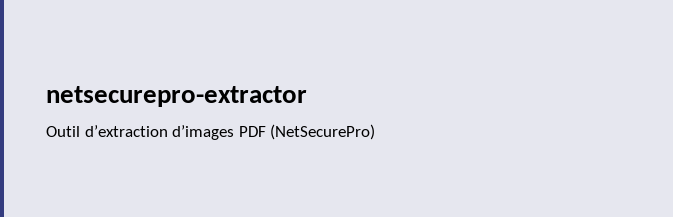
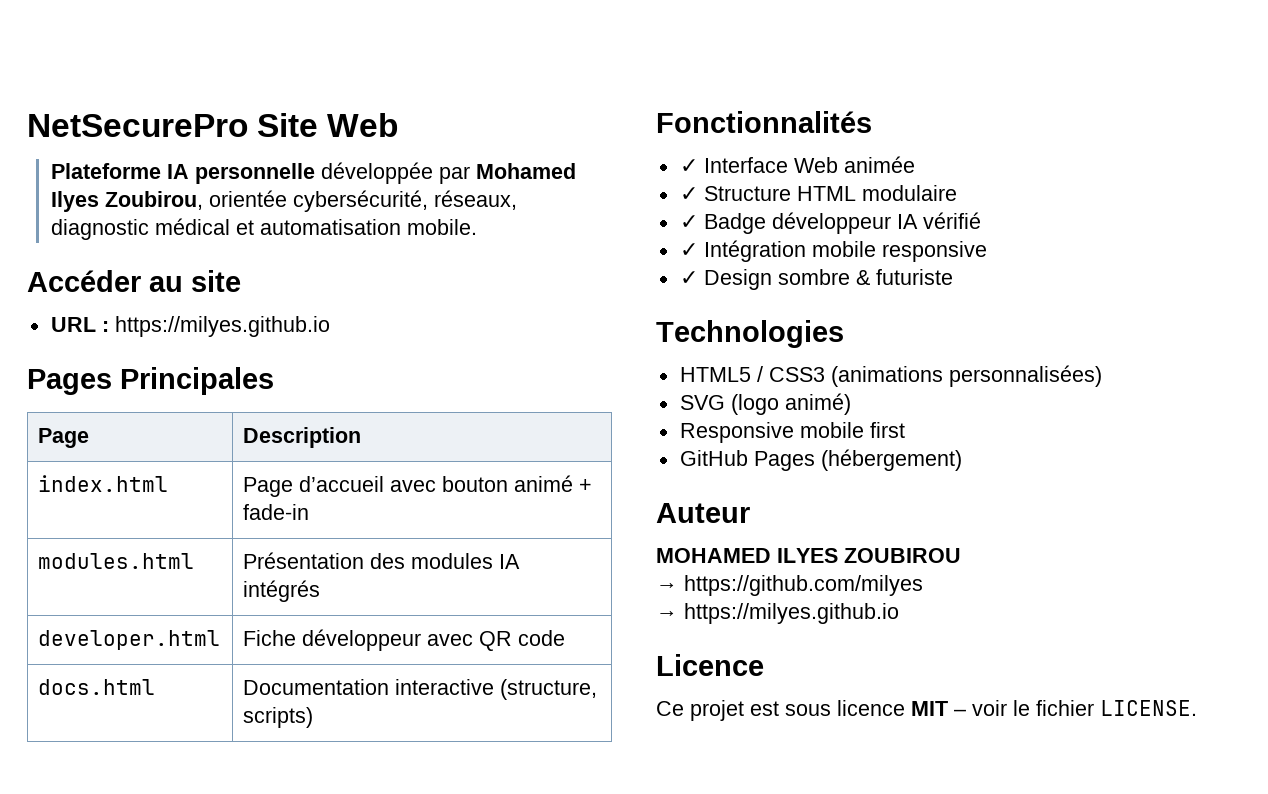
- netsecurepro-extractor
- Outil d’extraction d’images PDF (NetSecurePro)
+ NetSecurePro Site Web
+ Plateforme IA personnelle développée par Mohamed Ilyes Zoubirou, orientée cybersécurité, réseaux, diagnostic médical et automatisation mobile.
+ Accéder au site
+ URL : https://milyes.github.io
+ Pages Principales
+ Page | Description
+ index.html | Page d’accueil avec bouton animé + fade-in
+ modules.html | Présentation des modules IA intégrés
+ developer.html | Fiche développeur avec QR code
+ docs.html | Documentation interactive (structure, scripts)
+ Fonctionnalités
+ ✓ Interface Web animée
+ ✓ Structure HTML modulaire
+ ✓ Badge développeur IA vérifié
+ ✓ Intégration mobile responsive
+ ✓ Design sombre & futuriste
+ Technologies
+ HTML5 / CSS3 (animations personnalisées)
+ SVG (logo animé)
+ Responsive mobile first
+ GitHub Pages (hébergement)
+ Auteur
+ MOHAMED ILYES ZOUBIROU
+ → https://github.com/milyes
+ → https://milyes.github.io
+ Licence
+ Ce projet est sous licence MIT – voir le fichier LICENSE.

